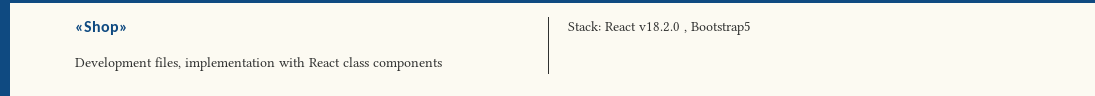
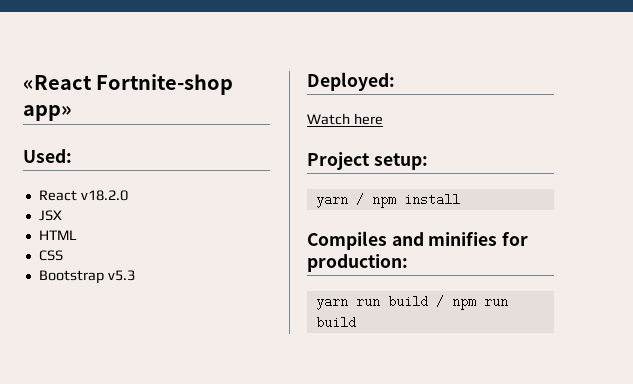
- «Shop»
- Development files, implementation with React class components
- Stack: React v18.2.0 , Bootstrap5
+ «React Fortnite-shop app»
+ Used:
+ React v18.2.0
+ JSX
+ HTML
+ CSS
+ Bootstrap v5.3
+ Deployed:
+ Watch here
+ Project setup:
+ yarn / npm install
+ Compiles and minifies for production:
+ yarn run build / npm run build

